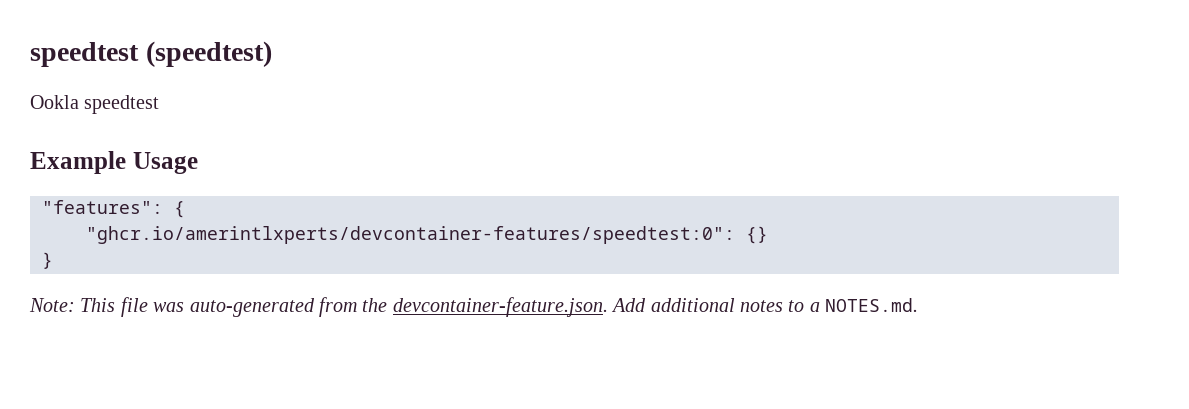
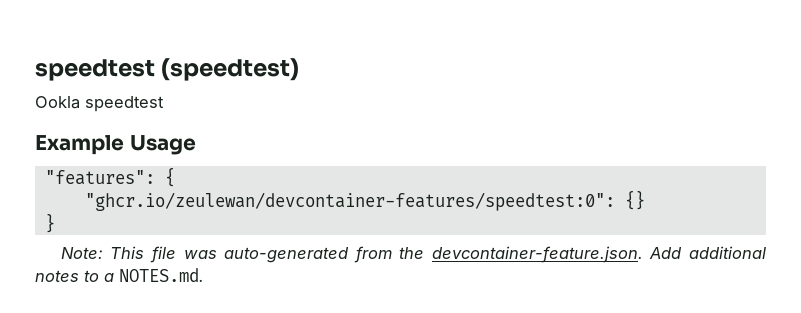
- "ghcr.io/amerintlxperts/devcontainer-features/speedtest:0": {}
+ "ghcr.io/zeulewan/devcontainer-features/speedtest:0": {}

